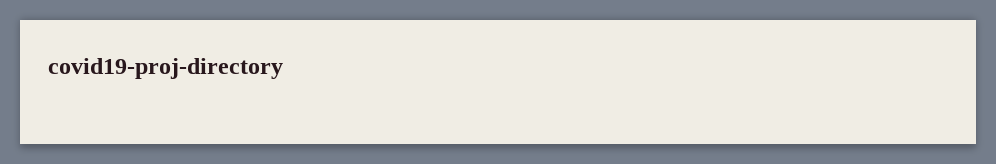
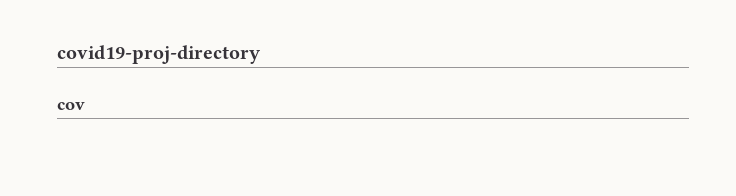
+ cov

